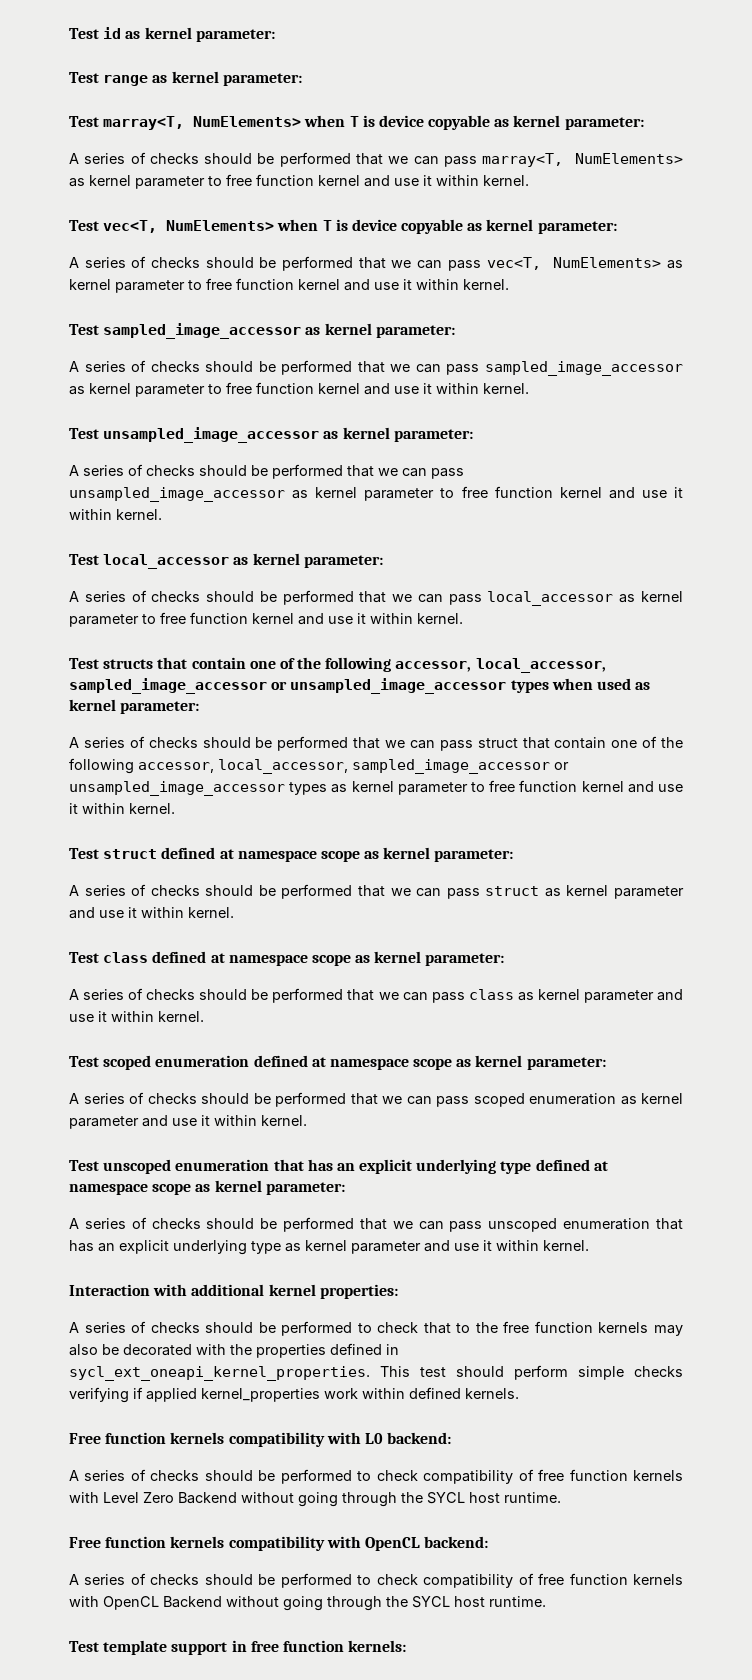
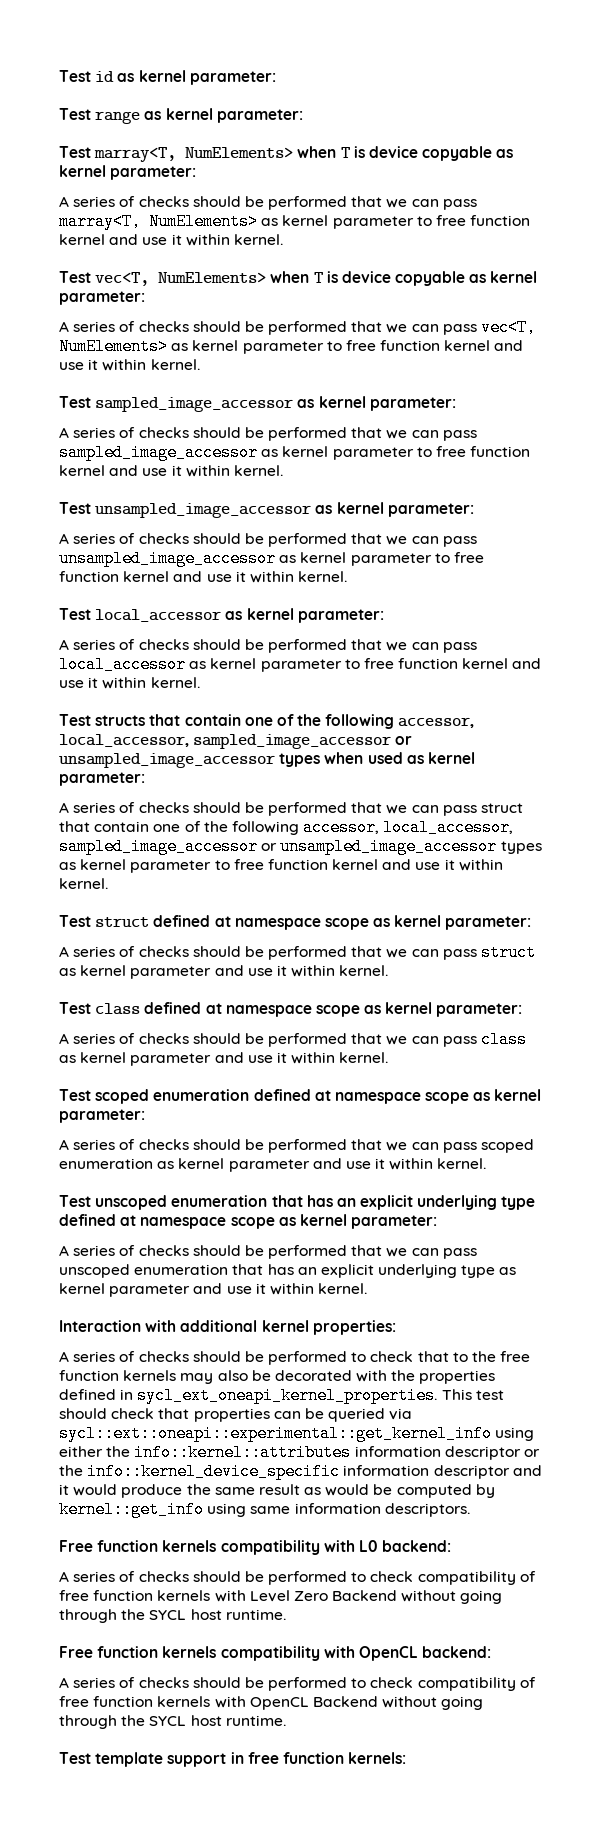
- This test should perform simple checks verifying if applied kernel_properties work within defined kernels.
+ This test should check that properties can be queried via sycl::ext::oneapi::experimental::get_kernel_info using either the info::kernel::attributes information descriptor or the info::kernel_device_specific information descriptor and it would produce the same result as would be computed by kernel::get_info using same information descriptors.

